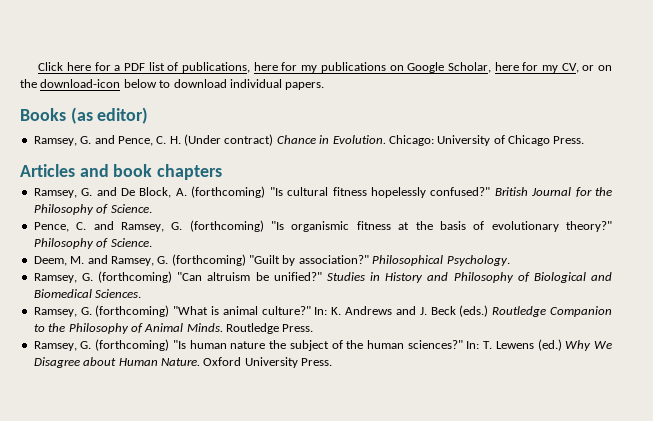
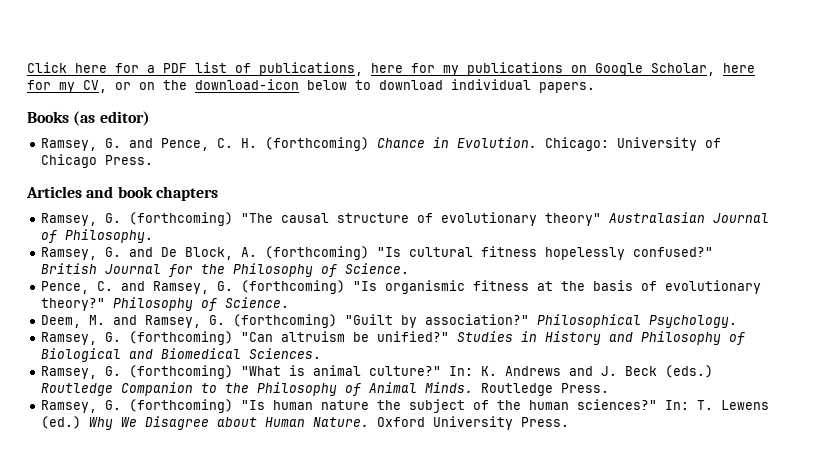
- Ramsey, G. and Pence, C. H. (Under contract) Chance in Evolution.
+ Ramsey, G. and Pence, C. H. (forthcoming) Chance in Evolution.
+ Ramsey, G. (forthcoming) "The causal structure of evolutionary theory" Australasian Journal of Philosophy.

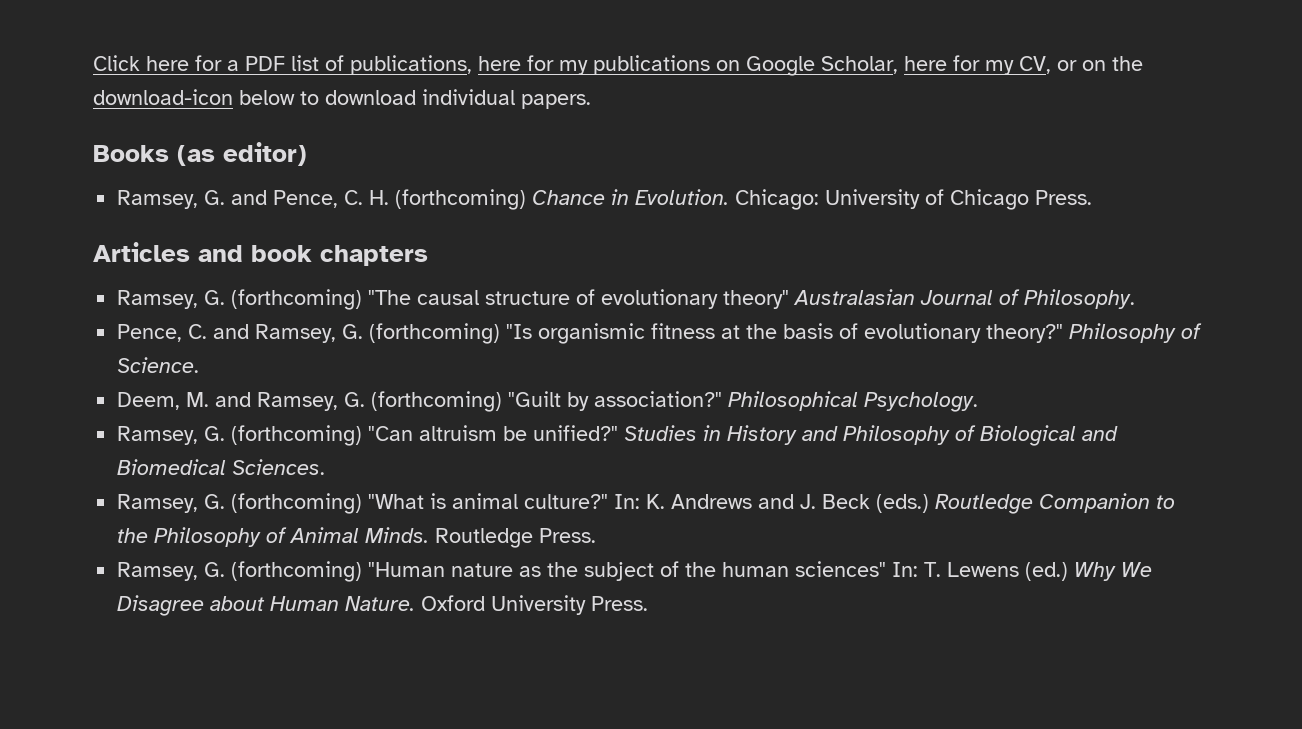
- Ramsey, G. and De Block, A. (forthcoming) "Is cultural fitness hopelessly confused?" British Journal for the Philosophy of Science.
- Ramsey, G. (forthcoming) "Is human nature the subject of the human sciences?" In: T. Lewens (ed.) Why We Disagree about Human Nature.
+ Ramsey, G. (forthcoming) "Human nature as the subject of the human sciences" In: T. Lewens (ed.) Why We Disagree about Human Nature.

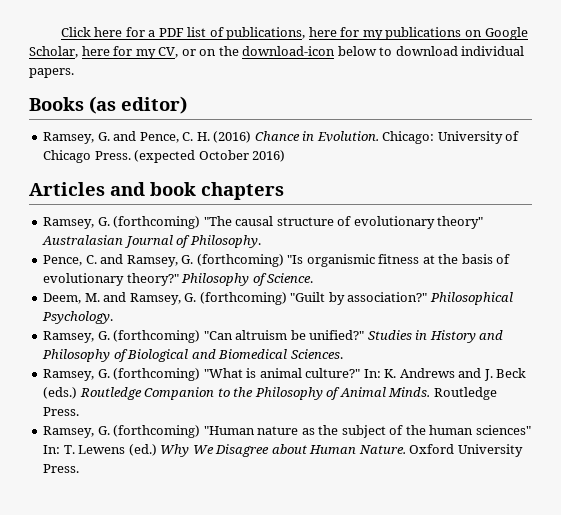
- Ramsey, G. and Pence, C. H. (forthcoming) Chance in Evolution.
+ Ramsey, G. and Pence, C. H. (2016) Chance in Evolution.
+ (expected October 2016)

